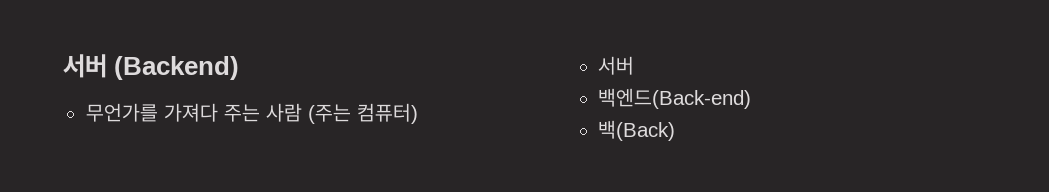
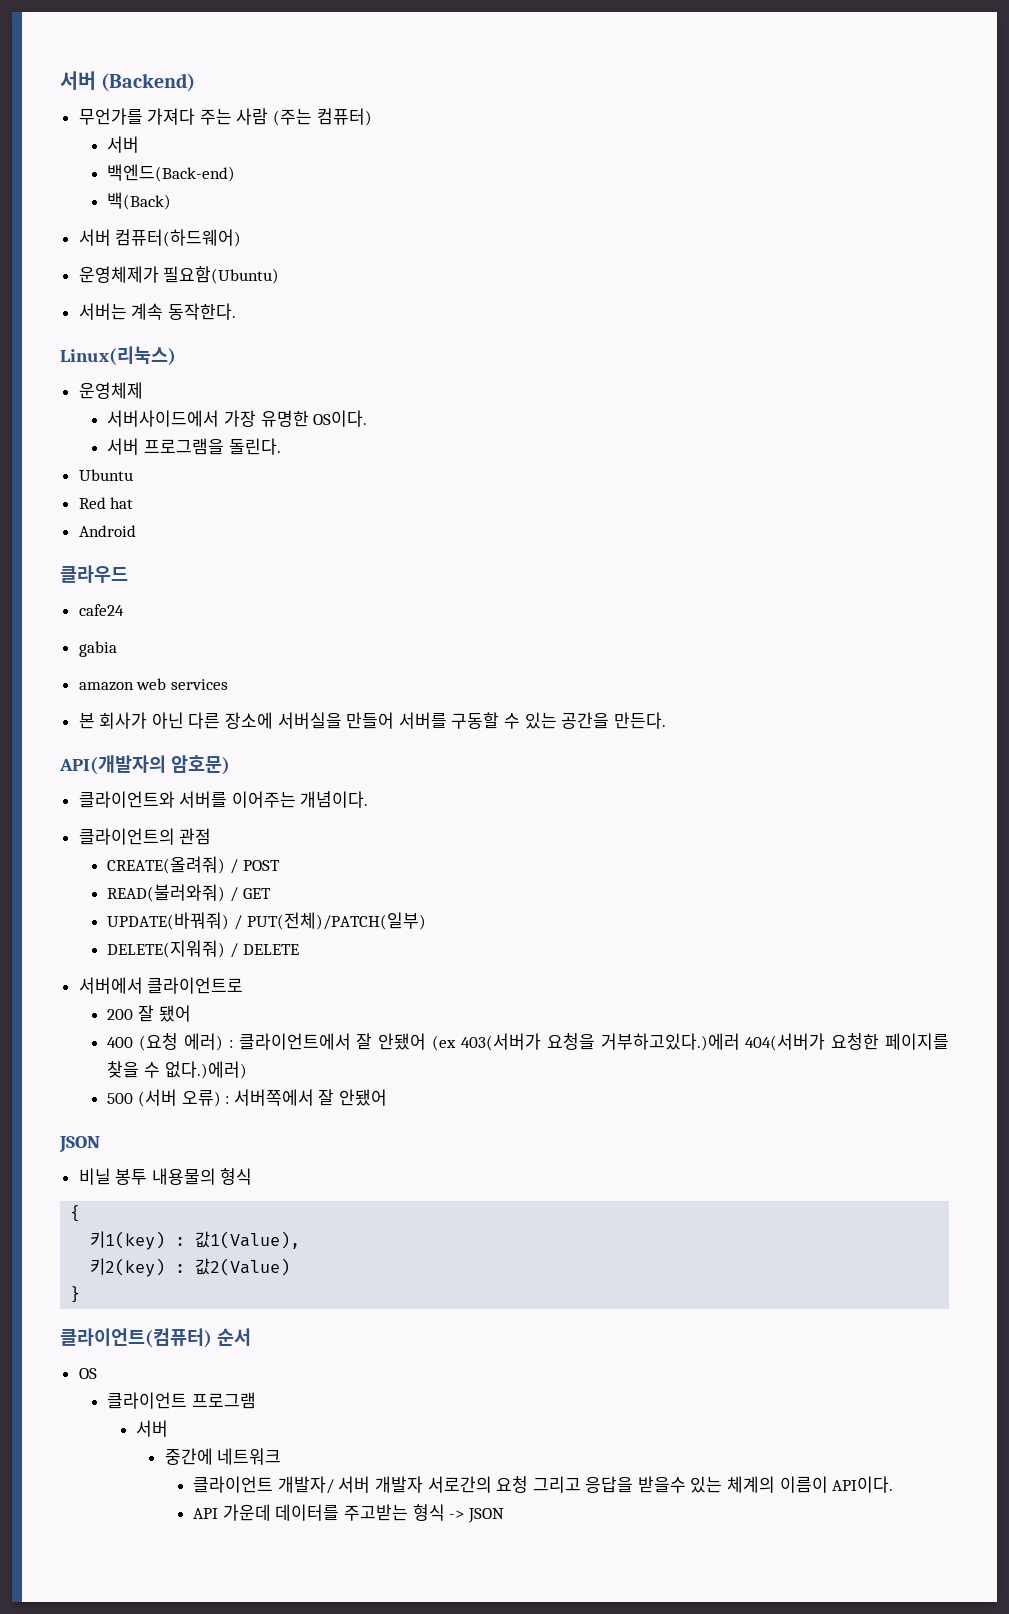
+ 서버 컴퓨터(하드웨어)
+ 운영체제가 필요함(Ubuntu)
+ 서버는 계속 동작한다.
+ Linux(리눅스)
+ 운영체제
+ 서버사이드에서 가장 유명한 OS이다.
+ 서버 프로그램을 돌린다.
+ Ubuntu
+ Red hat
+ Android
+ 클라우드
+ cafe24
+ gabia
+ amazon web services
+ 본 회사가 아닌 다른 장소에 서버실을 만들어 서버를 구동할 수 있는 공간을 만든다.
+ API(개발자의 암호문)
+ 클라이언트와 서버를 이어주는 개념이다.
+ 클라이언트의 관점
+ CREATE(올려줘) / POST
+ READ(불러와줘) / GET
+ UPDATE(바꿔줘) / PUT(전체)/PATCH(일부)
+ DELETE(지워줘) / DELETE
+ 서버에서 클라이언트로
+ 200 잘 됐어
+ 400 (요청 에러) : 클라이언트에서 잘 안됐어 (ex 403(서버가 요청을 거부하고있다.)에러 404(서버가 요청한 페이지를 찾을 수 없다.)에러)
+ 500 (서버 오류) : 서버쪽에서 잘 안됐어
+ JSON
+ 비닐 봉투 내용물의 형식
+ {
+ 키1(key) : 값1(Value),
+ 키2(key) : 값2(Value)
+ }
+ 클라이언트(컴퓨터) 순서
+ OS
+ 클라이언트 프로그램
+ 서버
+ 중간에 네트워크
+ 클라이언트 개발자/ 서버 개발자 서로간의 요청 그리고 응답을 받을수 있는 체계의 이름이 API이다.
+ API 가운데 데이터를 주고받는 형식 -> JSON

